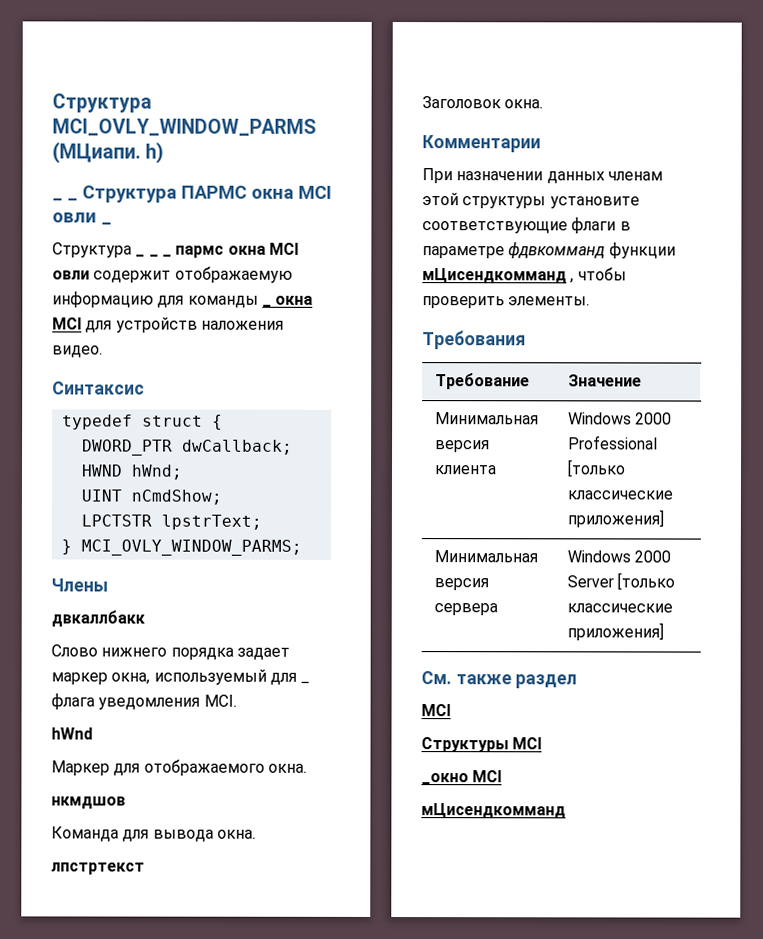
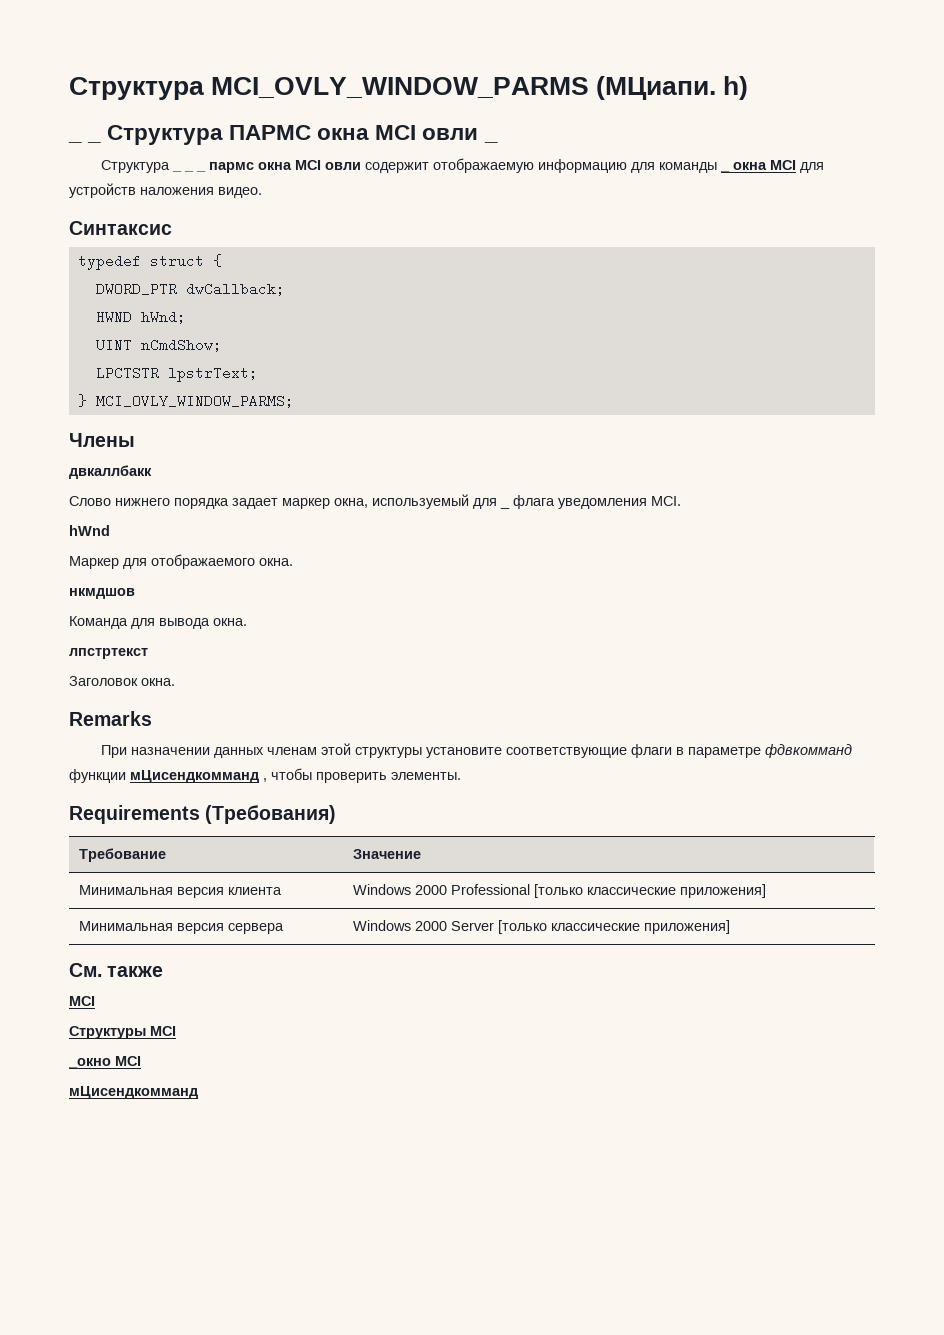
- Комментарии
+ Remarks
- Требования
+ Requirements (Требования)
- См. также раздел
+ См. также

